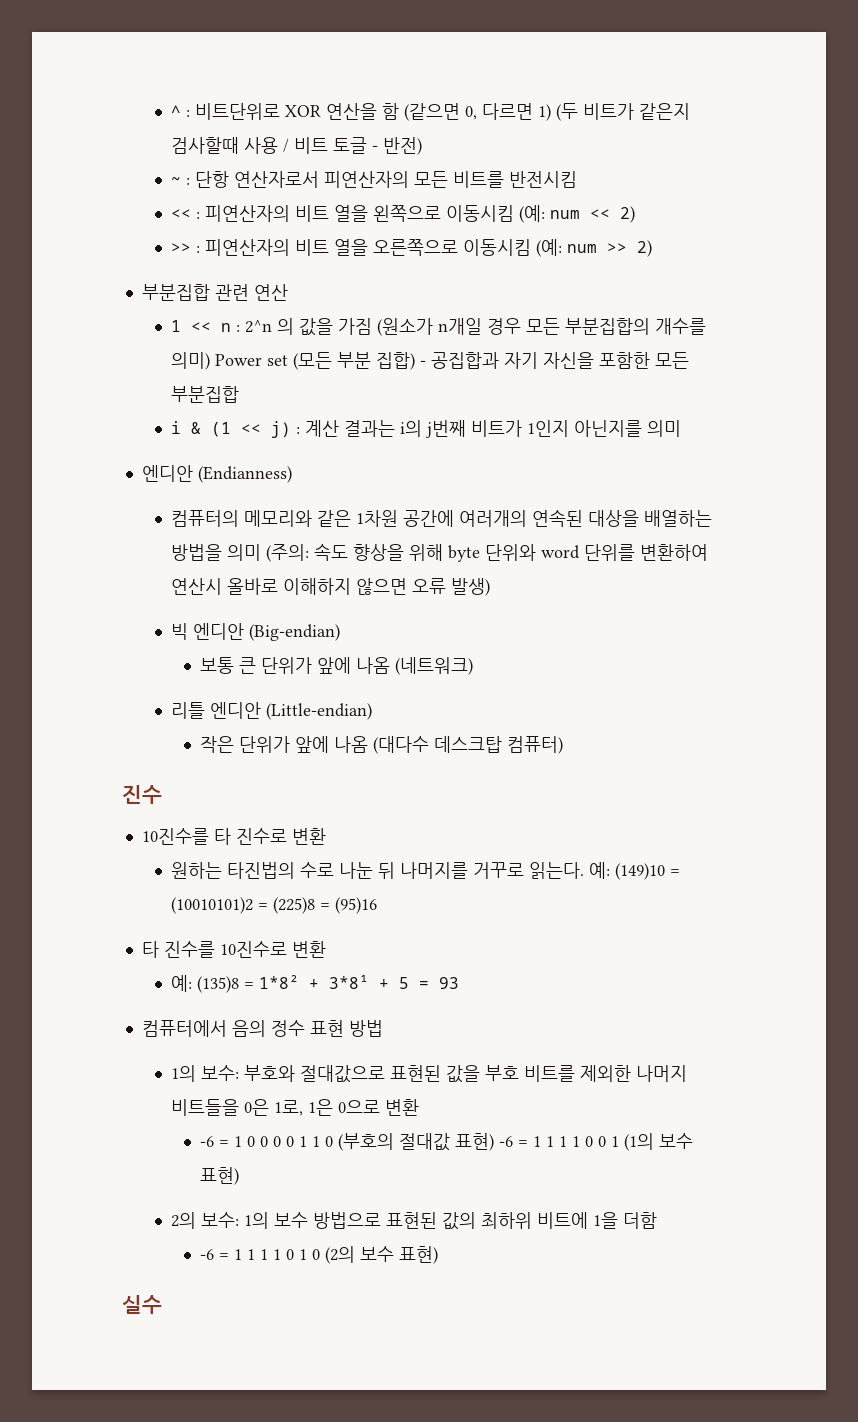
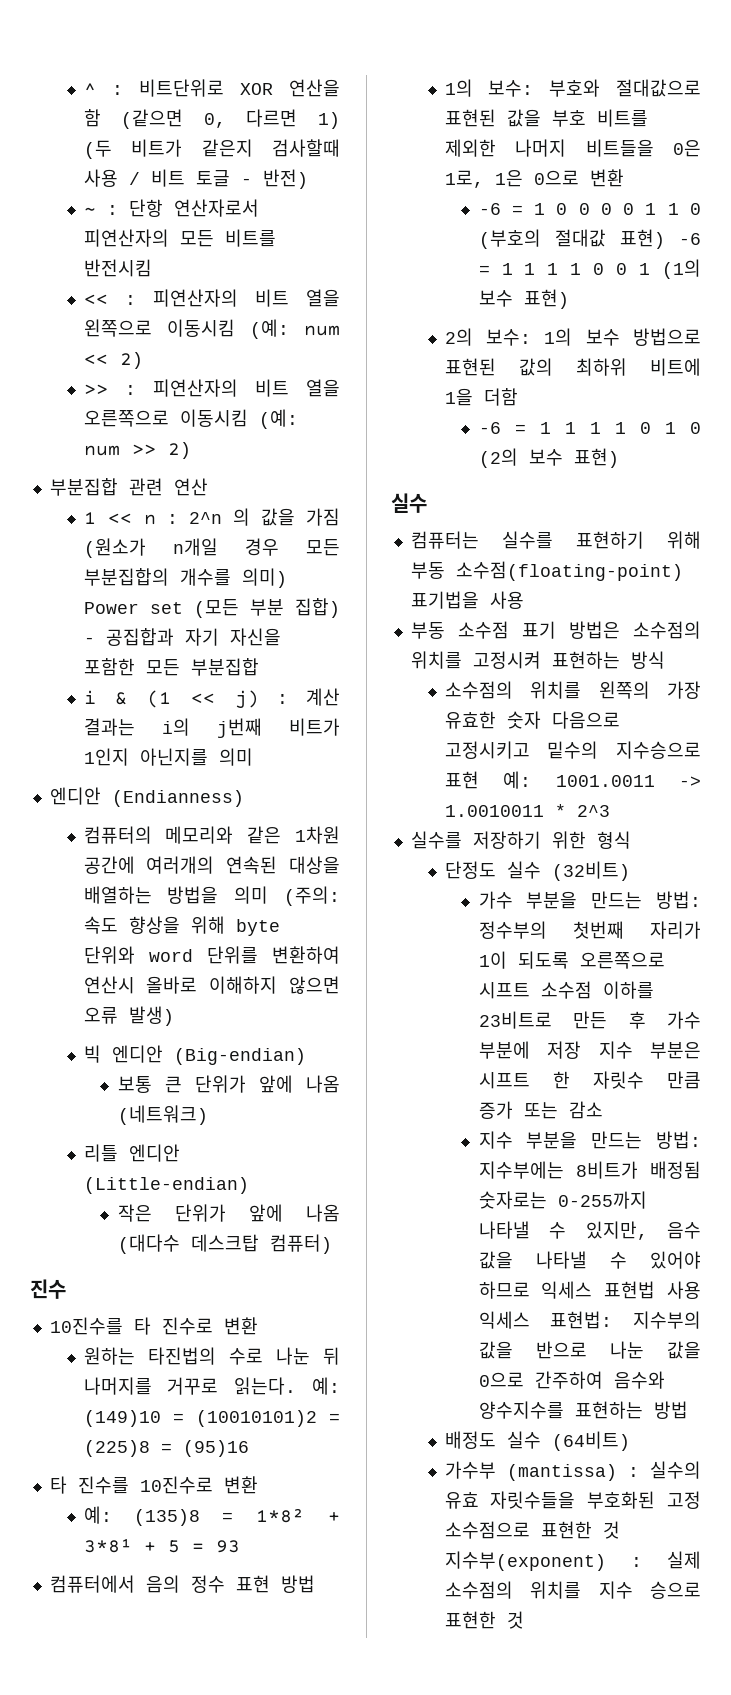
+ 컴퓨터는 실수를 표현하기 위해 부동 소수점(floating-point) 표기법을 사용
+ 부동 소수점 표기 방법은 소수점의 위치를 고정시켜 표현하는 방식
+ 소수점의 위치를 왼쪽의 가장 유효한 숫자 다음으로 고정시키고 밑수의 지수승으로 표현 예: 1001.0011 -> 1.0010011 * 2^3
+ 실수를 저장하기 위한 형식
+ 단정도 실수 (32비트)
+ 가수 부분을 만드는 방법: 정수부의 첫번째 자리가 1이 되도록 오른쪽으로 시프트 소수점 이하를 23비트로 만든 후 가수 부분에 저장 지수 부분은 시프트 한 자릿수 만큼 증가 또는 감소
+ 지수 부분을 만드는 방법: 지수부에는 8비트가 배정됨 숫자로는 0-255까지 나타낼 수 있지만, 음수 값을 나타낼 수 있어야 하므로 익세스 표현법 사용 익세스 표현법: 지수부의 값을 반으로 나눈 값을 0으로 간주하여 음수와 양수지수를 표현하는 방법
+ 배정도 실수 (64비트)
+ 가수부 (mantissa) : 실수의 유효 자릿수들을 부호화된 고정 소수점으로 표현한 것 지수부(exponent) : 실제 소수점의 위치를 지수 승으로 표현한 것

